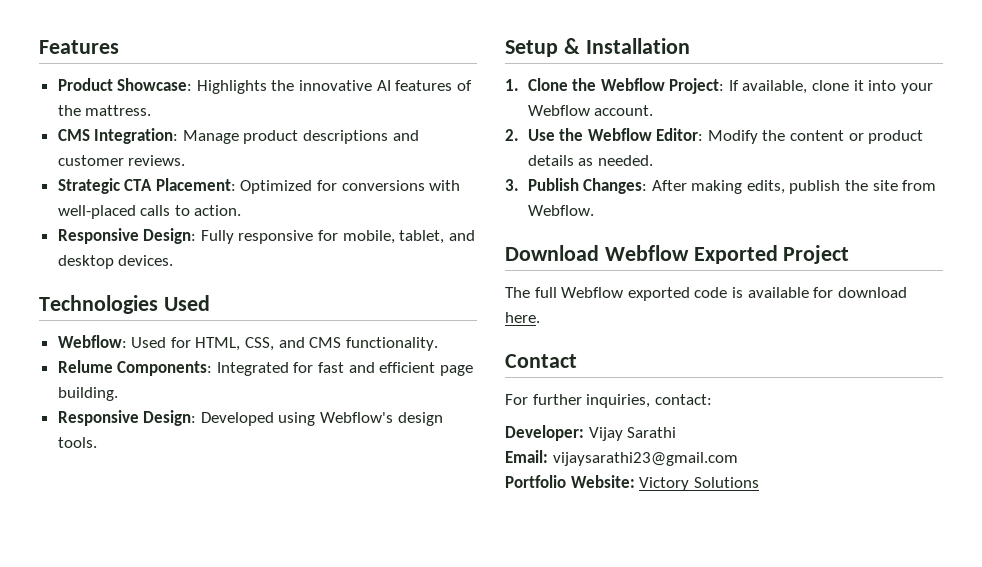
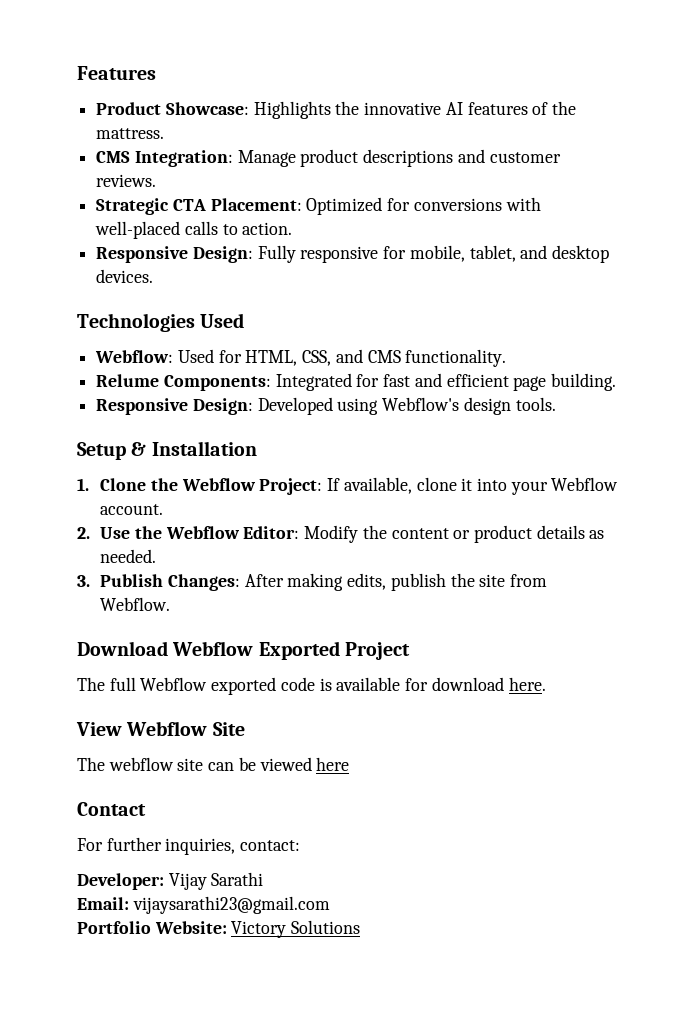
+ View Webflow Site
+ The webflow site can be viewed here

